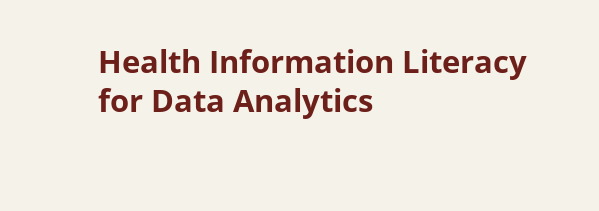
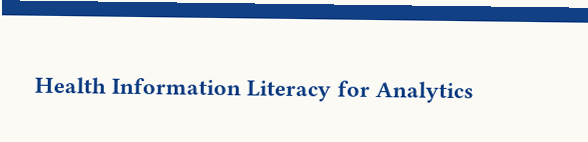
- Health Information Literacy for Data Analytics
+ Health Information Literacy for Analytics

